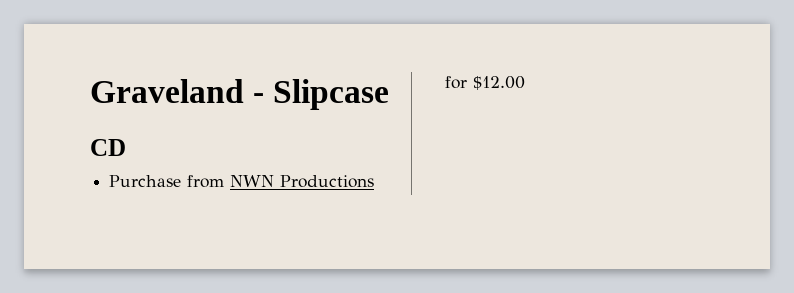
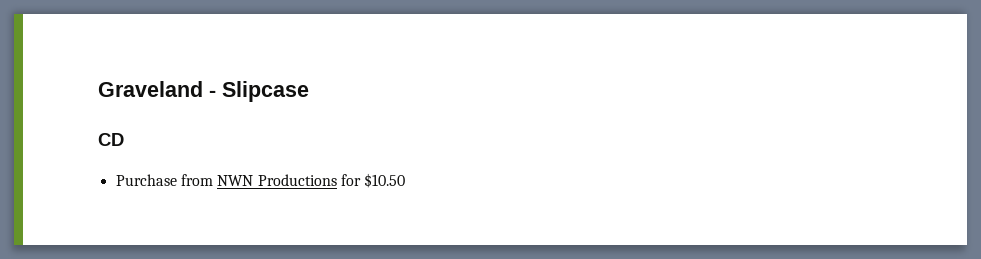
- Purchase from NWN Productions for $12.00
+ Purchase from NWN Productions for $10.50

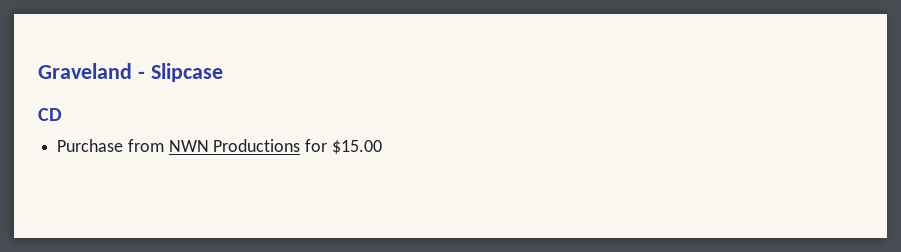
- Purchase from NWN Productions for $10.50
+ Purchase from NWN Productions for $15.00

